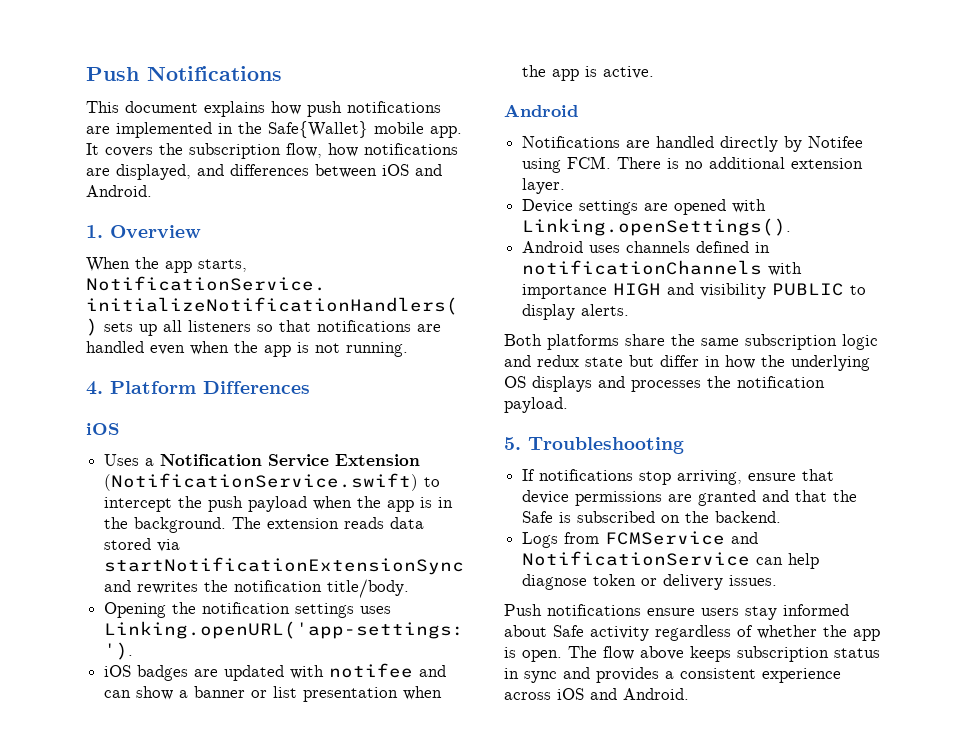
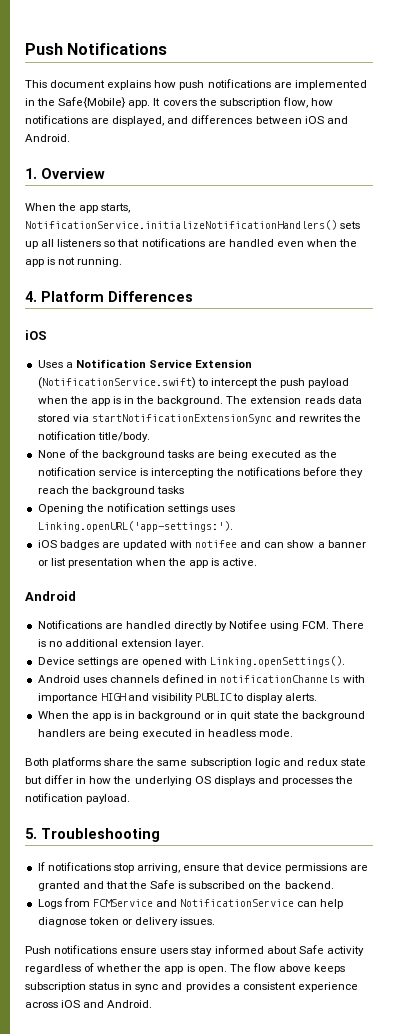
- This document explains how push notifications are implemented in the Safe{Wallet} mobile app.
+ This document explains how push notifications are implemented in the Safe{Mobile} app.
+ None of the background tasks are being executed as the notification service is intercepting the notifications before they reach the background tasks
+ When the app is in background or in quit state the background handlers are being executed in headless mode.

